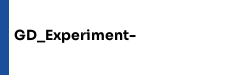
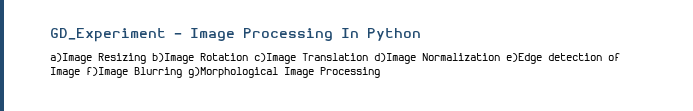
- GD_Experiment-
+ GD_Experiment - Image Processing In Python
+ a)Image Resizing b)Image Rotation c)Image Translation d)Image Normalization e)Edge detection of Image f)Image Blurring g)Morphological Image Processing

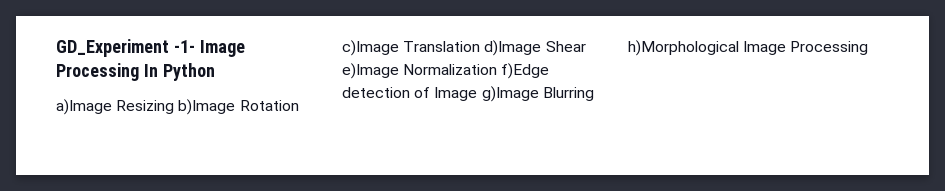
- GD_Experiment - Image Processing In Python
+ GD_Experiment -1- Image Processing In Python
- a)Image Resizing b)Image Rotation c)Image Translation d)Image Normalization e)Edge detection of Image f)Image Blurring g)Morphological Image Processing
+ a)Image Resizing b)Image Rotation c)Image Translation d)Image Shear e)Image Normalization f)Edge detection of Image g)Image Blurring h)Morphological Image Processing

